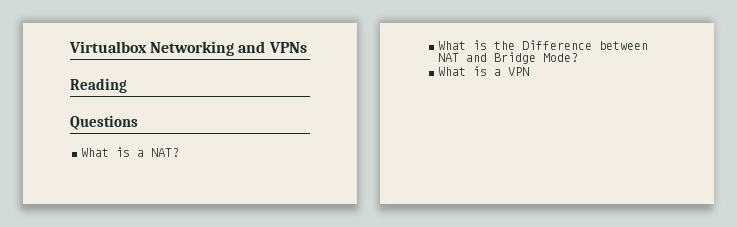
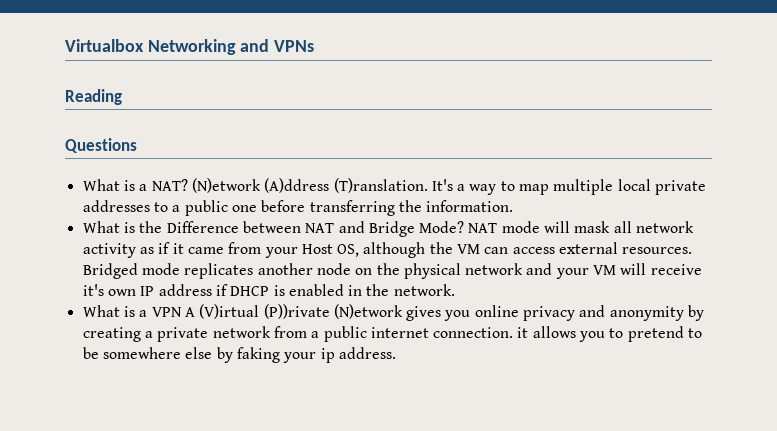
+ (N)etwork (A)ddress (T)ranslation. It's a way to map multiple local private addresses to a public one before transferring the information.
- What is the Difference between NAT and Bridge Mode?
- What is a VPN
+ What is the Difference between NAT and Bridge Mode? NAT mode will mask all network activity as if it came from your Host OS, although the VM can access external resources. Bridged mode replicates another node on the physical network and your VM will receive it's own IP address if DHCP is enabled in the network.
+ What is a VPN A (V)irtual (P))rivate (N)etwork gives you online privacy and anonymity by creating a private network from a public internet connection. it allows you to pretend to be somewhere else by faking your ip address.

